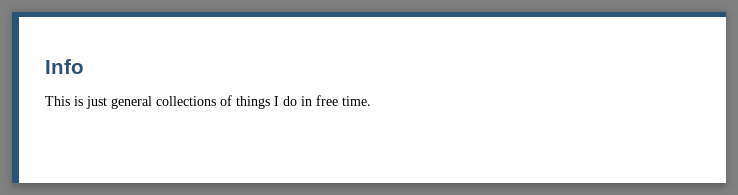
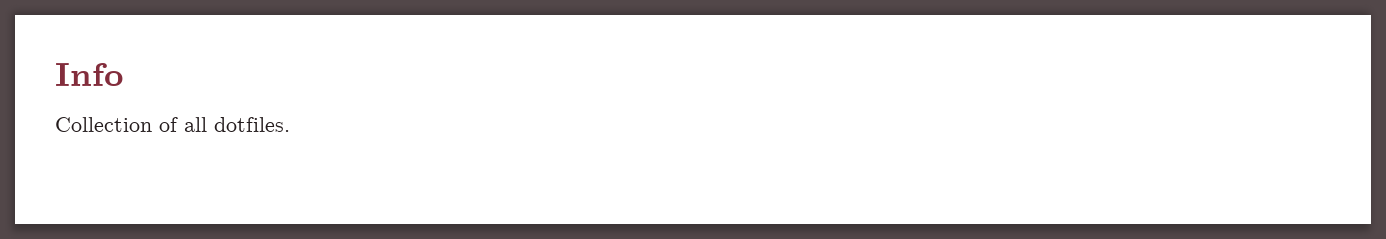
- This is just general collections of things I do in free time.
+ Collection of all dotfiles.

